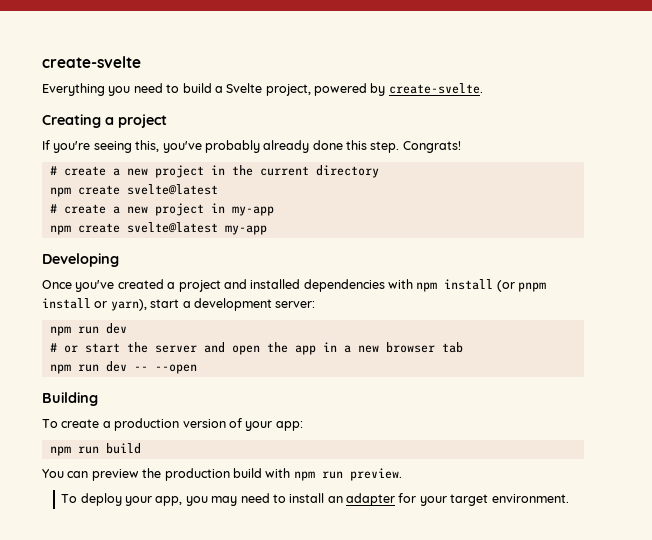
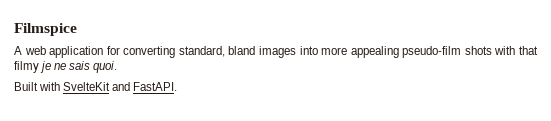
- create-svelte
- Everything you need to build a Svelte project, powered by create-svelte.
- Creating a project
- If you're seeing this, you've probably already done this step. Congrats!
- # create a new project in the current directory
- npm create svelte@latest
- # create a new project in my-app
- npm create svelte@latest my-app
- Developing
- Once you've created a project and installed dependencies with npm install (or pnpm install or yarn), start a development server:
- npm run dev
- # or start the server and open the app in a new browser tab
- npm run dev -- --open
- Building
- To create a production version of your app:
- npm run build
- You can preview the production build with npm run preview.
- To deploy your app, you may need to install an adapter for your target environment.
+ Filmspice
+ A web application for converting standard, bland images into more appealing pseudo-film shots with that filmy je ne sais quoi.
+ Built with SvelteKit and FastAPI.

